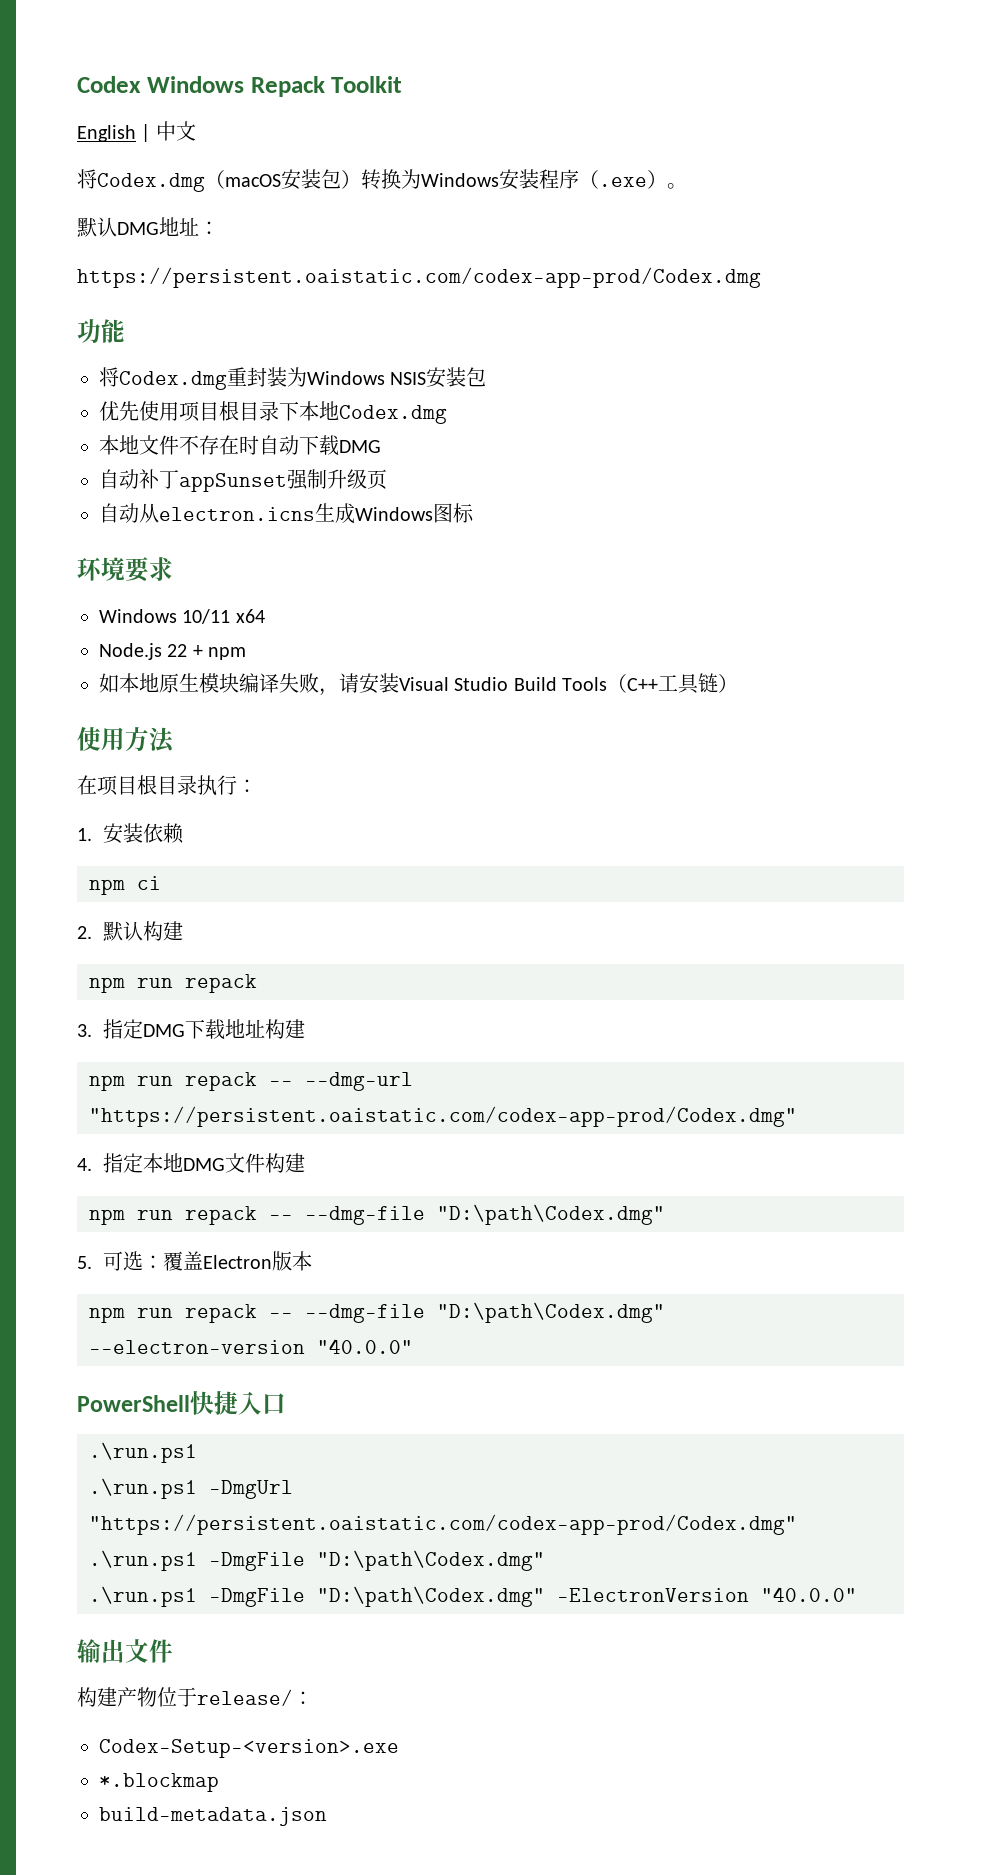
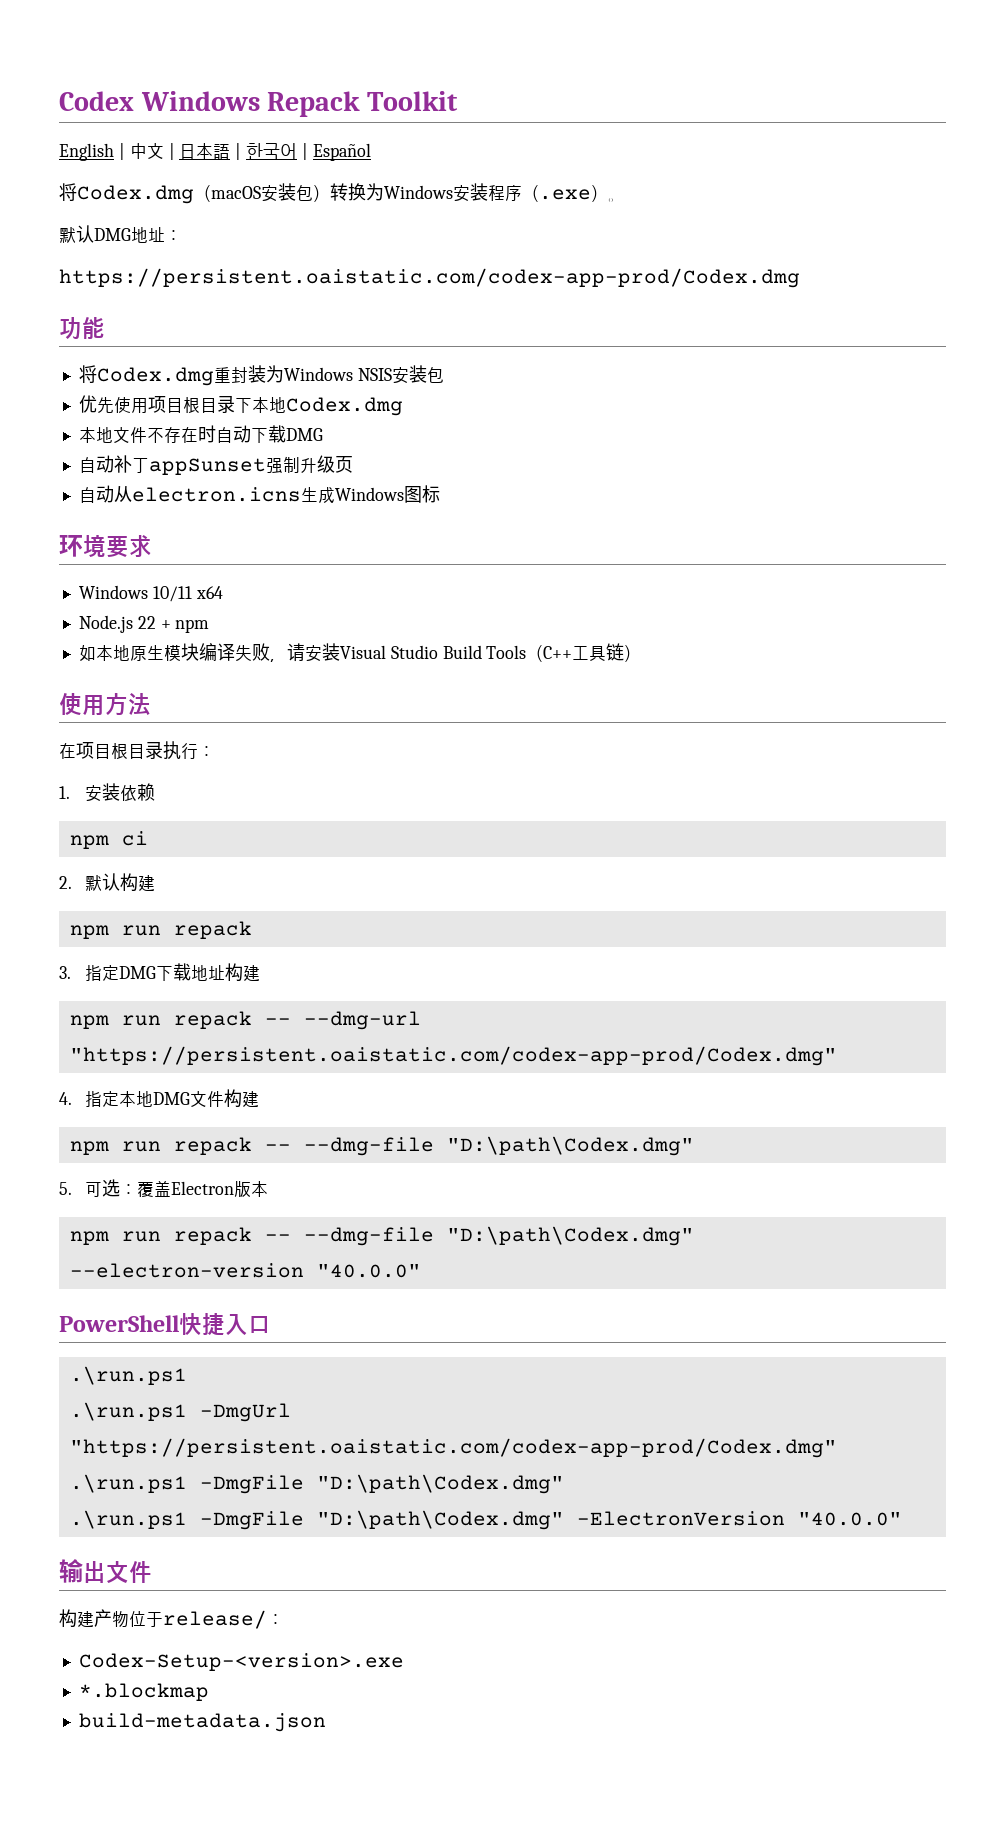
- English | 中文
+ English | 中文 | 日本語 | 한국어 | Español

